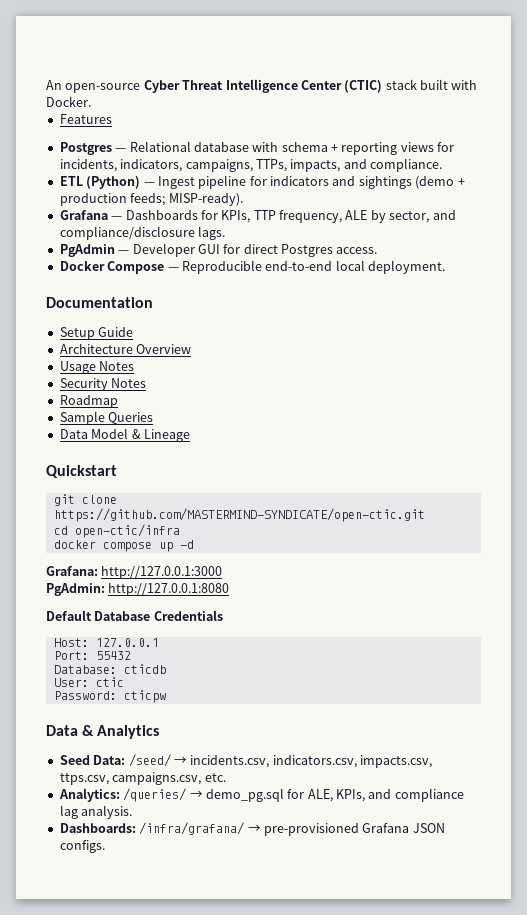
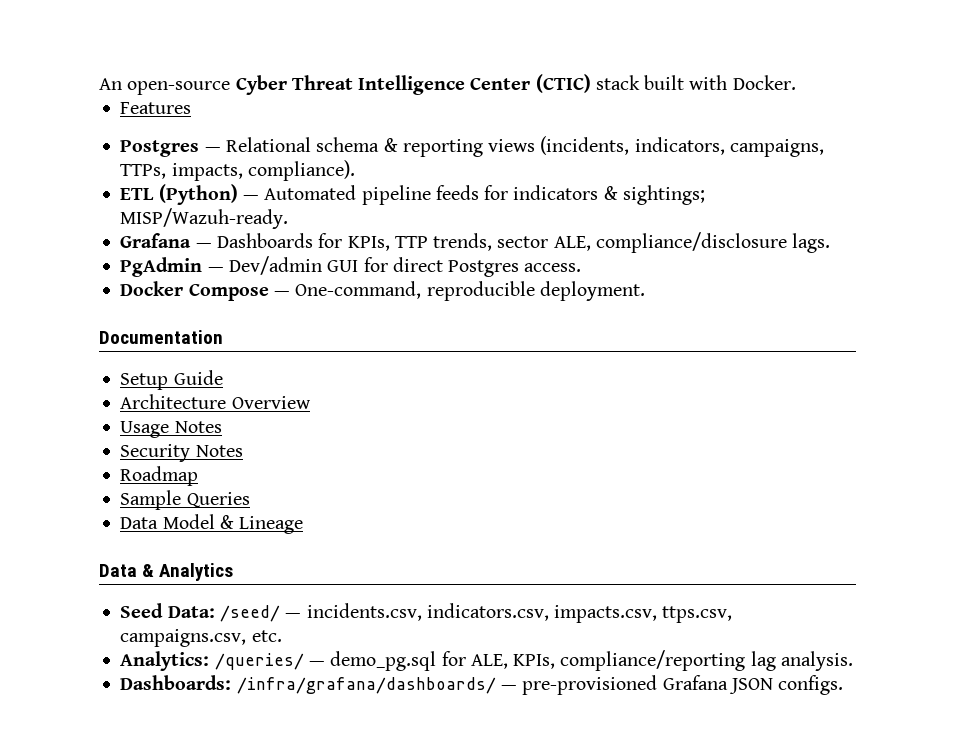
- Postgres — Relational database with schema + reporting views for incidents, indicators, campaigns, TTPs, impacts, and compliance.
+ Postgres — Relational schema & reporting views (incidents, indicators, campaigns, TTPs, impacts, compliance).
- ETL (Python) — Ingest pipeline for indicators and sightings (demo + production feeds; MISP-ready).
+ ETL (Python) — Automated pipeline feeds for indicators & sightings; MISP/Wazuh-ready.
- Grafana — Dashboards for KPIs, TTP frequency, ALE by sector, and compliance/disclosure lags.
+ Grafana — Dashboards for KPIs, TTP trends, sector ALE, compliance/disclosure lags.
- PgAdmin — Developer GUI for direct Postgres access.
+ PgAdmin — Dev/admin GUI for direct Postgres access.
- Docker Compose — Reproducible end-to-end local deployment.
+ Docker Compose — One-command, reproducible deployment.
- Quickstart
- git clone https://github.com/MASTERMIND-SYNDICATE/open-ctic.git
- cd open-ctic/infra
- docker compose up -d
- Grafana: http://127.0.0.1:3000
- PgAdmin: http://127.0.0.1:8080
- Default Database Credentials
- Host: 127.0.0.1
- Port: 55432
- Database: cticdb
- User: ctic
- Password: cticpw
- Seed Data: /seed/ → incidents.csv, indicators.csv, impacts.csv, ttps.csv, campaigns.csv, etc.
+ Seed Data: /seed/ — incidents.csv, indicators.csv, impacts.csv, ttps.csv, campaigns.csv, etc.
- Analytics: /queries/ → demo_pg.sql for ALE, KPIs, and compliance lag analysis.
+ Analytics: /queries/ — demo_pg.sql for ALE, KPIs, compliance/reporting lag analysis.
- Dashboards: /infra/grafana/ → pre-provisioned Grafana JSON configs.
+ Dashboards: /infra/grafana/dashboards/ — pre-provisioned Grafana JSON configs.

